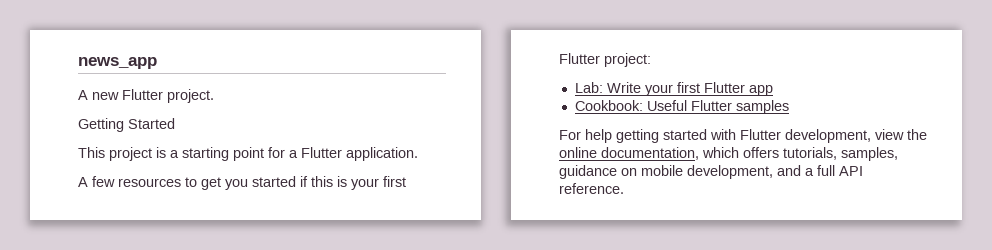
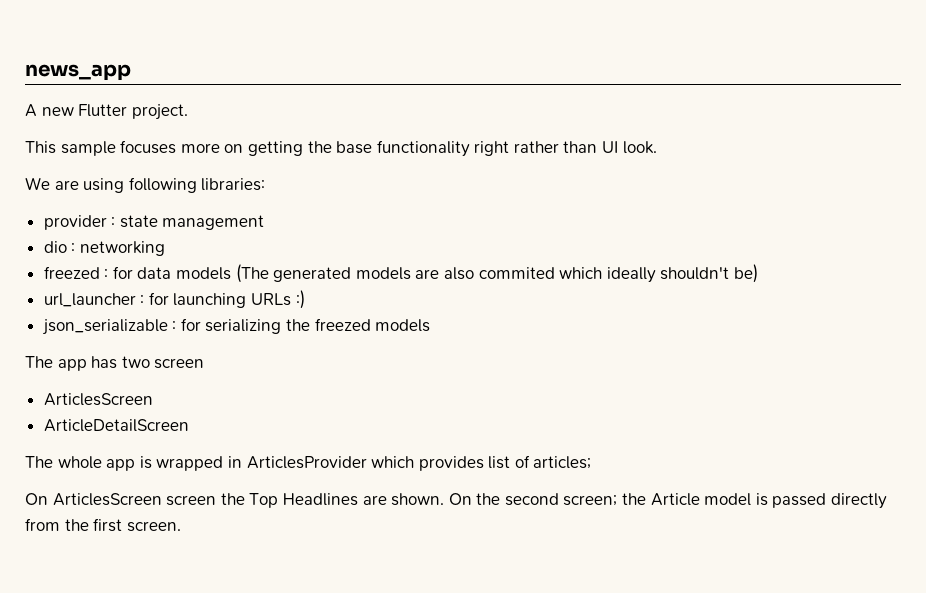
- Getting Started
- This project is a starting point for a Flutter application.
- A few resources to get you started if this is your first Flutter project:
- Lab: Write your first Flutter app
- Cookbook: Useful Flutter samples
- For help getting started with Flutter development, view the online documentation, which offers tutorials, samples, guidance on mobile development, and a full API reference.
+ This sample focuses more on getting the base functionality right rather than UI look.
+ We are using following libraries:
+ provider : state management
+ dio : networking
+ freezed : for data models (The generated models are also commited which ideally shouldn't be)
+ url_launcher : for launching URLs :)
+ json_serializable : for serializing the freezed models
+ The app has two screen
+ ArticlesScreen
+ ArticleDetailScreen
+ The whole app is wrapped in ArticlesProvider which provides list of articles;
+ On ArticlesScreen screen the Top Headlines are shown. On the second screen; the Article model is passed directly from the first screen.

